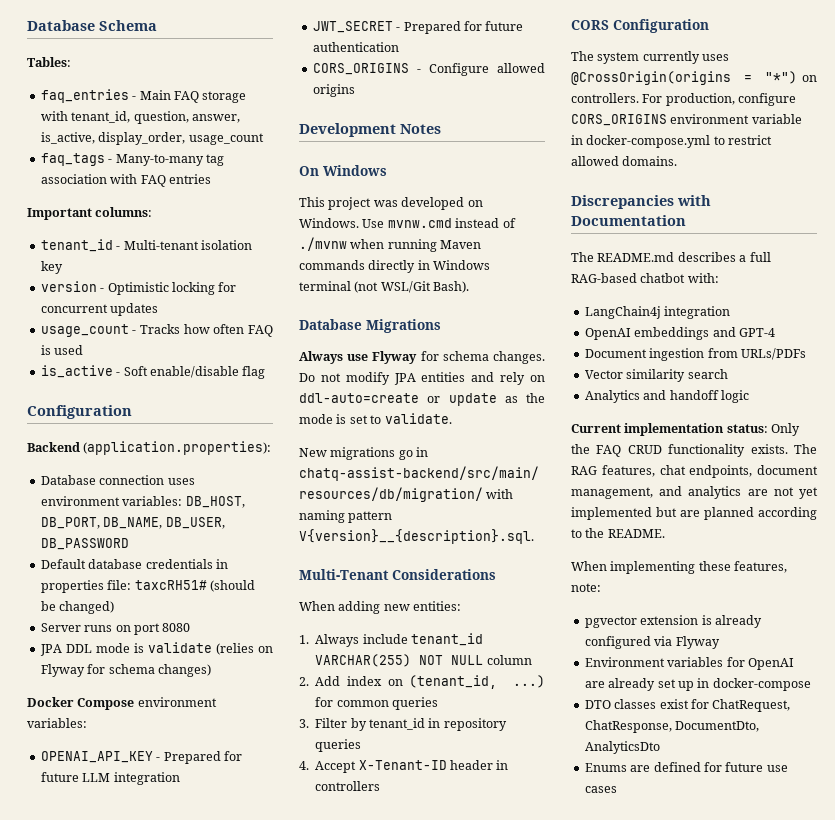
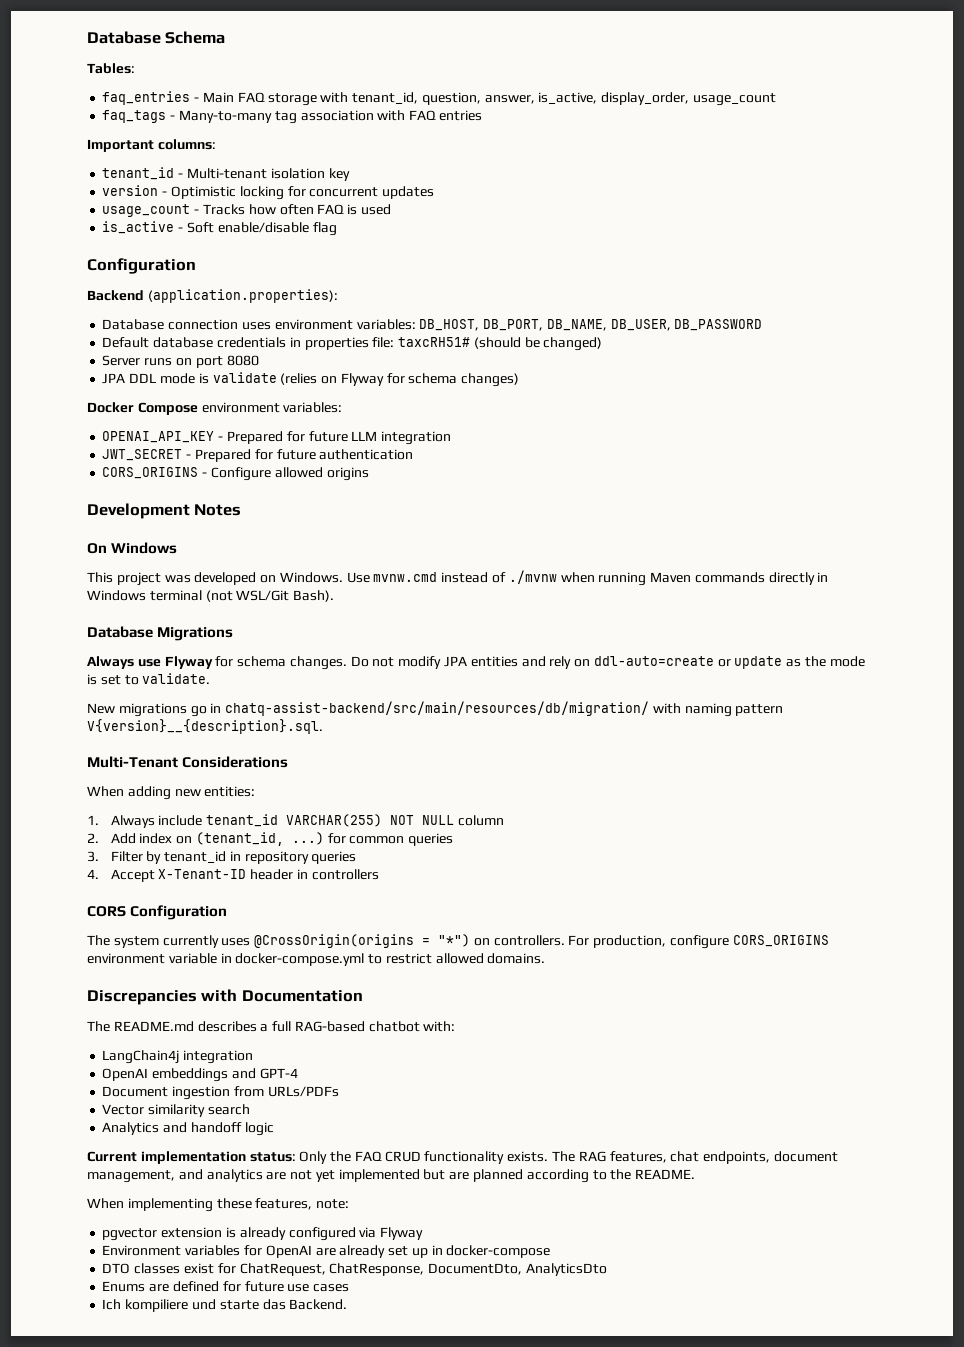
+ Ich kompiliere und starte das Backend.

